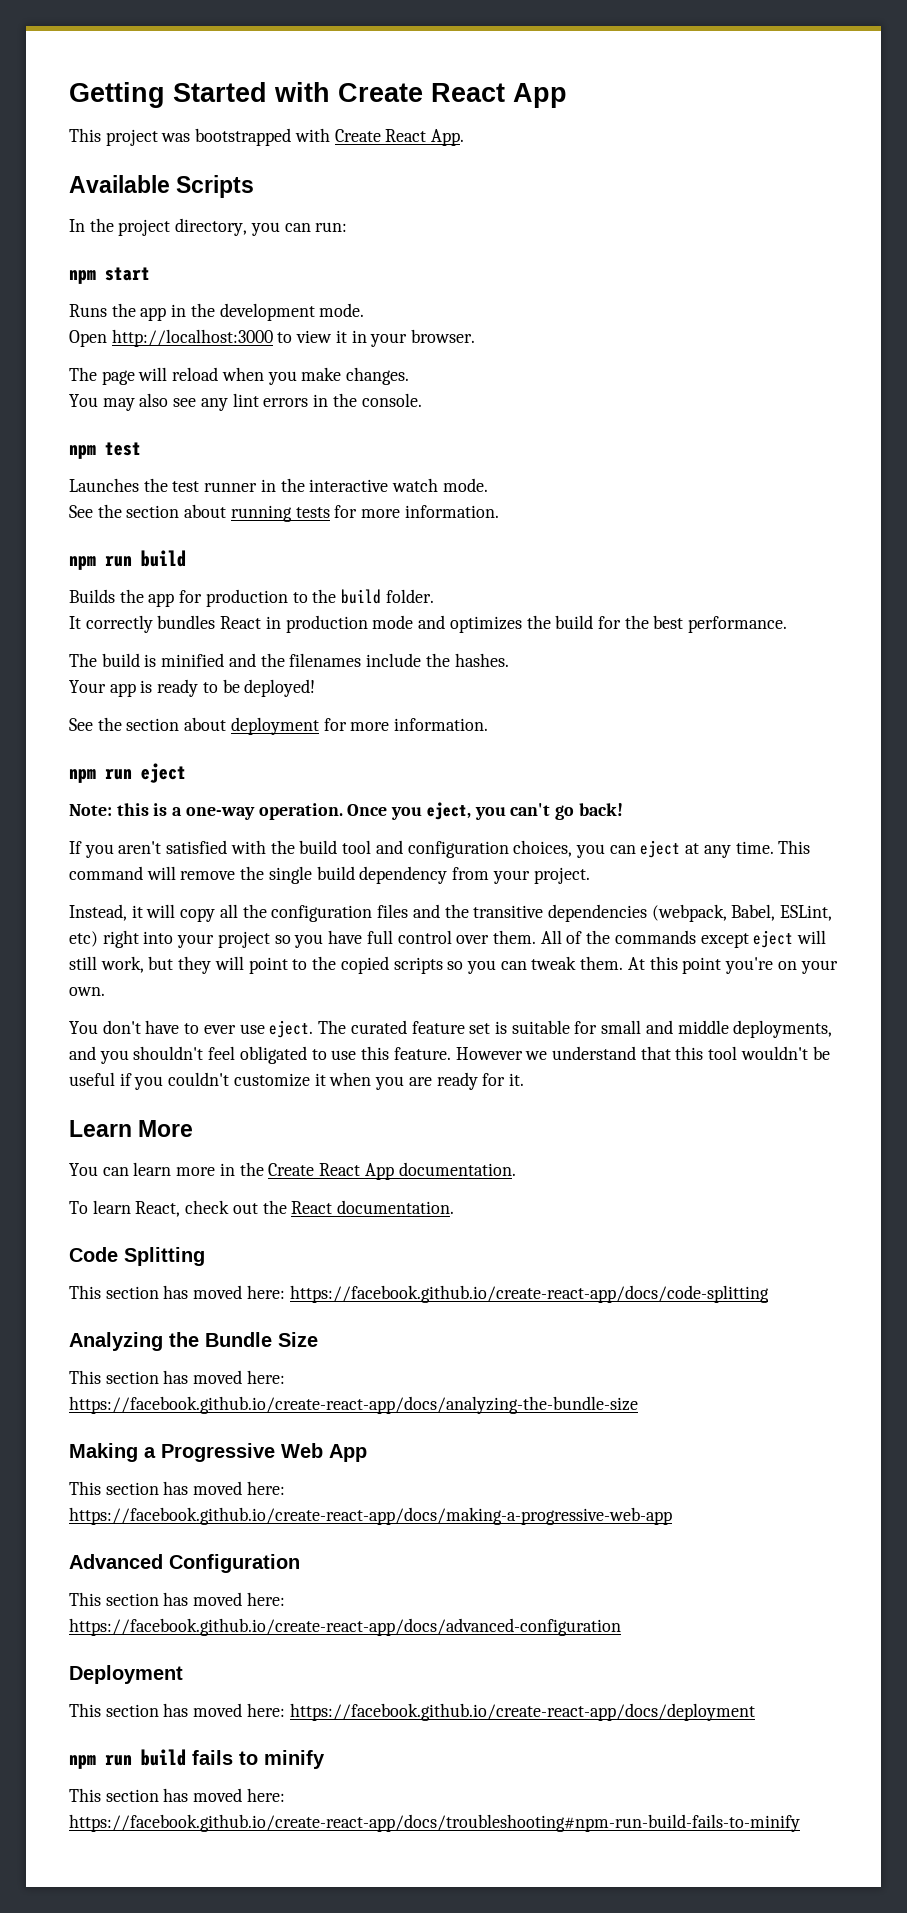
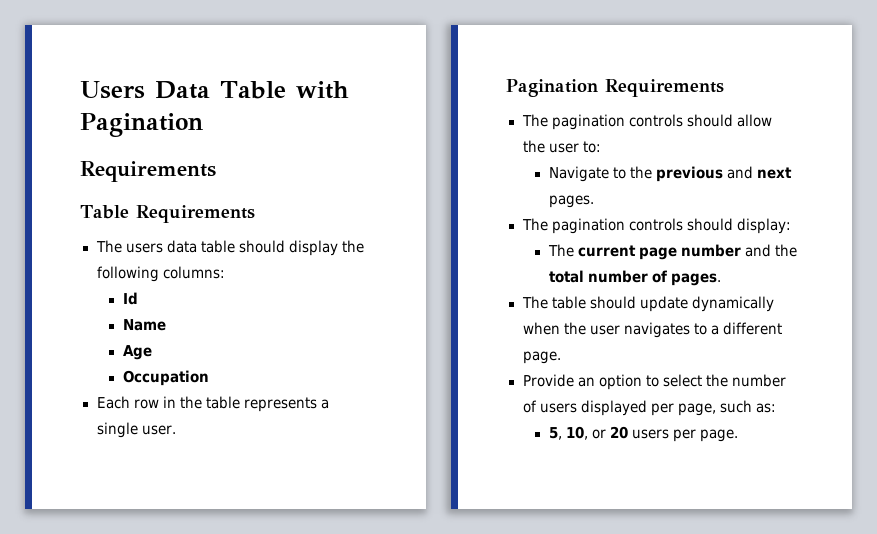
- Getting Started with Create React App
- This project was bootstrapped with Create React App.
- Available Scripts
- In the project directory, you can run:
- npm start
- Runs the app in the development mode.
- Open http://localhost:3000 to view it in your browser.
- The page will reload when you make changes.
- You may also see any lint errors in the console.
- npm test
- Launches the test runner in the interactive watch mode.
- See the section about running tests for more information.
- npm run build
- Builds the app for production to the build folder.
- It correctly bundles React in production mode and optimizes the build for the best performance.
- The build is minified and the filenames include the hashes.
- Your app is ready to be deployed!
- See the section about deployment for more information.
- npm run eject
- Note: this is a one-way operation. Once you eject, you can't go back!
- If you aren't satisfied with the build tool and configuration choices, you can eject at any time. This command will remove the single build dependency from your project.
- Instead, it will copy all the configuration files and the transitive dependencies (webpack, Babel, ESLint, etc) right into your project so you have full control over them. All of the commands except eject will still work, but they will point to the copied scripts so you can tweak them. At this point you're on your own.
- You don't have to ever use eject. The curated feature set is suitable for small and middle deployments, and you shouldn't feel obligated to use this feature. However we understand that this tool wouldn't be useful if you couldn't customize it when you are ready for it.
- Learn More
- You can learn more in the Create React App documentation.
- To learn React, check out the React documentation.
- Code Splitting
- This section has moved here: https://facebook.github.io/create-react-app/docs/code-splitting
- Analyzing the Bundle Size
- This section has moved here: https://facebook.github.io/create-react-app/docs/analyzing-the-bundle-size
- Making a Progressive Web App
- This section has moved here: https://facebook.github.io/create-react-app/docs/making-a-progressive-web-app
- Advanced Configuration
- This section has moved here: https://facebook.github.io/create-react-app/docs/advanced-configuration
- Deployment
- This section has moved here: https://facebook.github.io/create-react-app/docs/deployment
- npm run build fails to minify
- This section has moved here: https://facebook.github.io/create-react-app/docs/troubleshooting#npm-run-build-fails-to-minify
+ Users Data Table with Pagination
+ Requirements
+ Table Requirements
+ The users data table should display the following columns:
+ Id
+ Name
+ Age
+ Occupation
+ Each row in the table represents a single user.
+ Pagination Requirements
+ The pagination controls should allow the user to:
+ Navigate to the previous and next pages.
+ The pagination controls should display:
+ The current page number and the total number of pages.
+ The table should update dynamically when the user navigates to a different page.
+ Provide an option to select the number of users displayed per page, such as:
+ 5, 10, or 20 users per page.

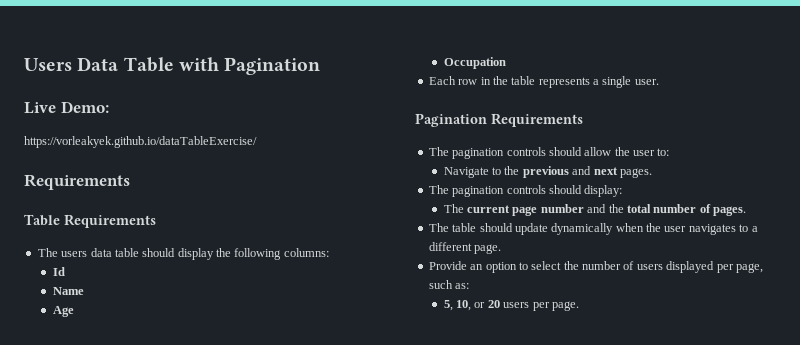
+ Live Demo:
+ https://vorleakyek.github.io/dataTableExercise/

